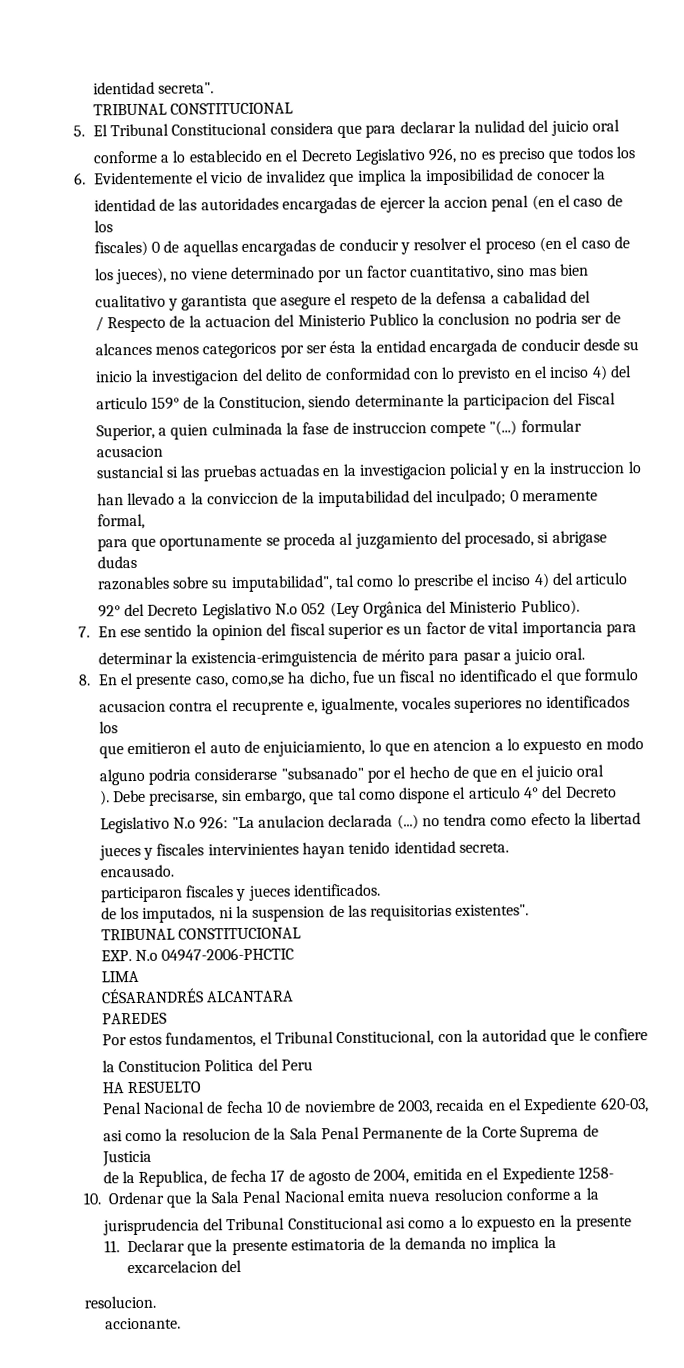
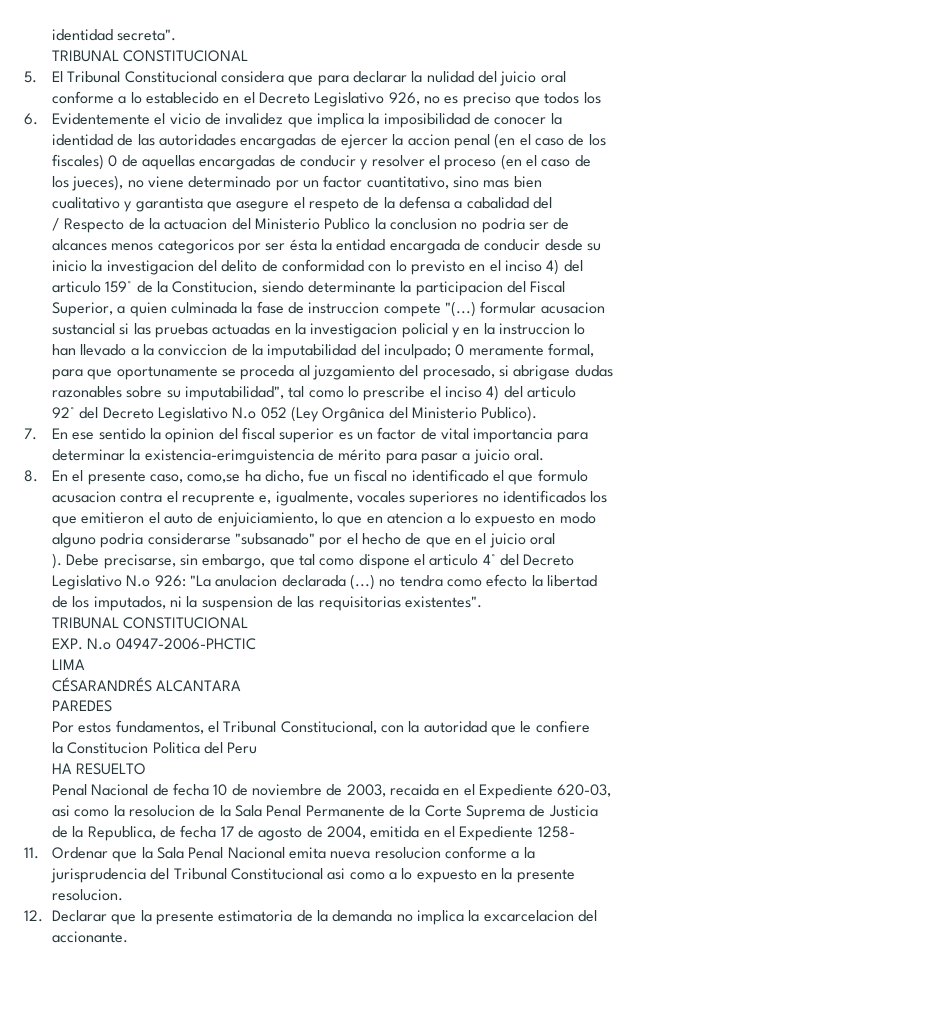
- jueces y fiscales intervinientes hayan tenido identidad secreta.
- encausado.
- participaron fiscales y jueces identificados.
- 10. Ordenar que la Sala Penal Nacional emita nueva resolucion conforme a la
+ 11. Ordenar que la Sala Penal Nacional emita nueva resolucion conforme a la
- 11. Declarar que la presente estimatoria de la demanda no implica la excarcelacion del
+ resolucion.
+ 12. Declarar que la presente estimatoria de la demanda no implica la excarcelacion del
- resolucion.

